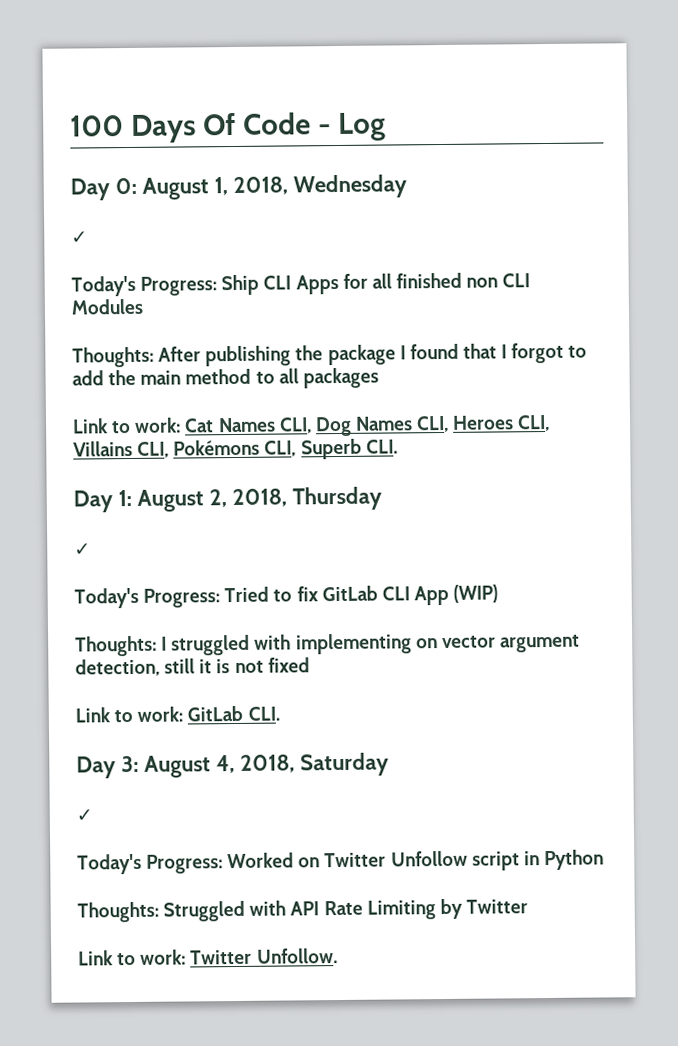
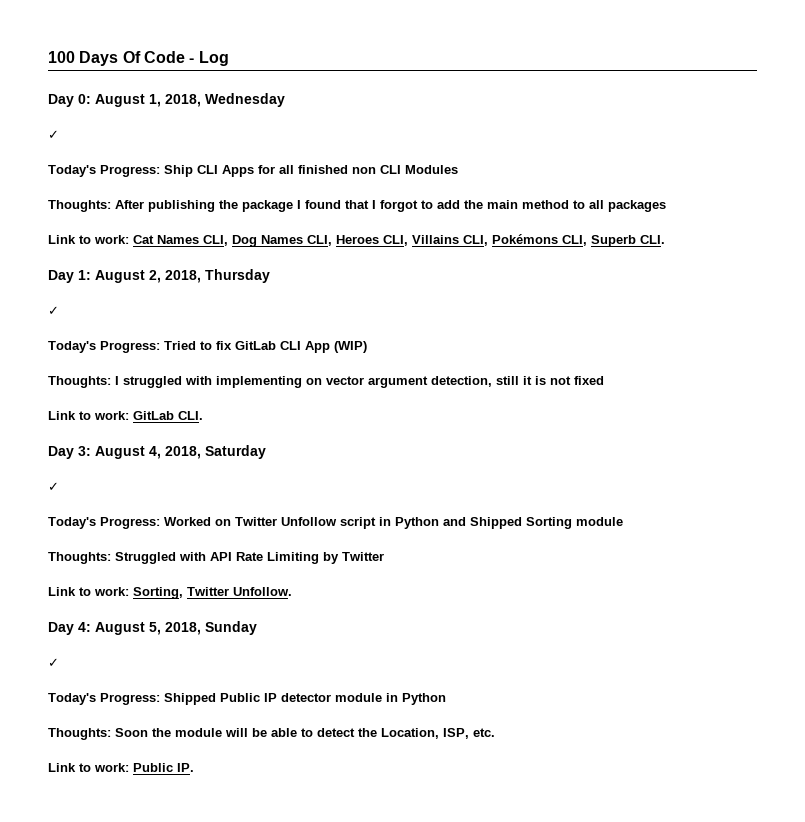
- Today's Progress: Worked on Twitter Unfollow script in Python
+ Today's Progress: Worked on Twitter Unfollow script in Python and Shipped Sorting module
- Link to work: Twitter Unfollow.
+ Link to work: Sorting, Twitter Unfollow.
+ Day 4: August 5, 2018, Sunday
+ ✓
+ Today's Progress: Shipped Public IP detector module in Python
+ Thoughts: Soon the module will be able to detect the Location, ISP, etc.
+ Link to work: Public IP.

